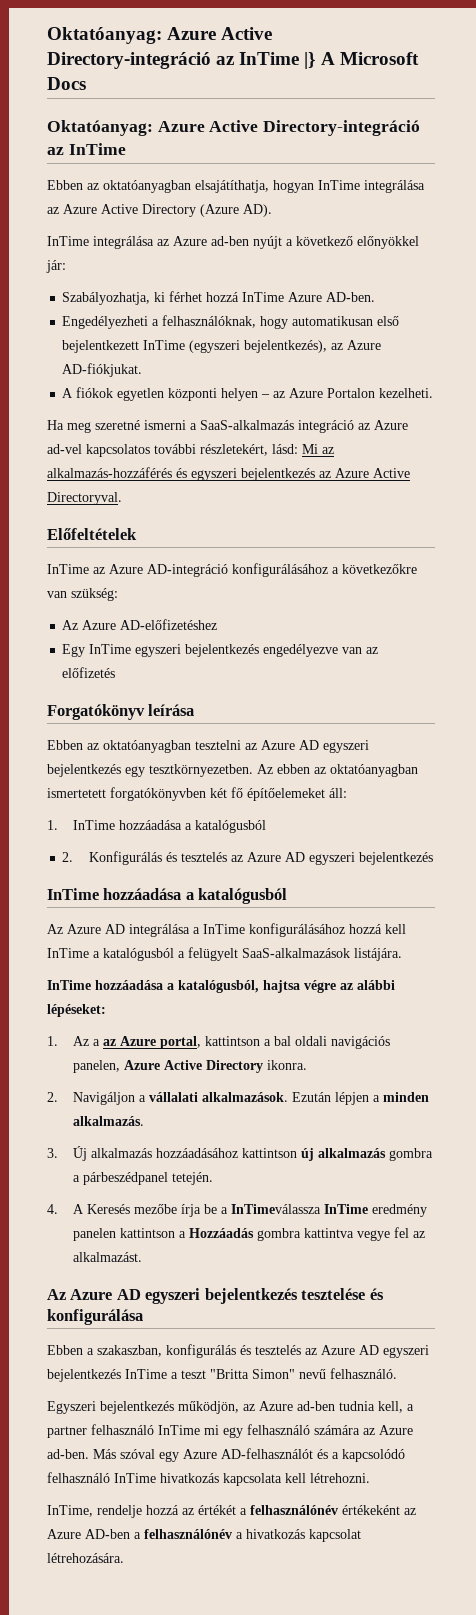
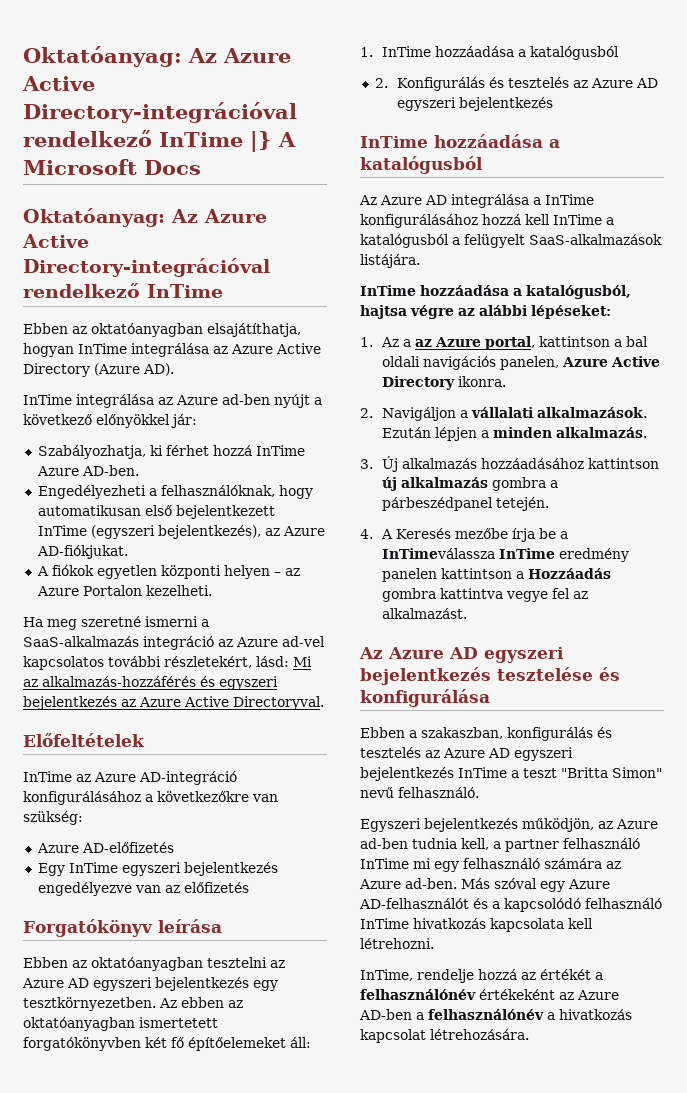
- Oktatóanyag: Azure Active Directory-integráció az InTime |} A Microsoft Docs
- Oktatóanyag: Azure Active Directory-integráció az InTime
+ Oktatóanyag: Az Azure Active Directory-integrációval rendelkező InTime |} A Microsoft Docs
+ Oktatóanyag: Az Azure Active Directory-integrációval rendelkező InTime
- Az Azure AD-előfizetéshez
+ Azure AD-előfizetés

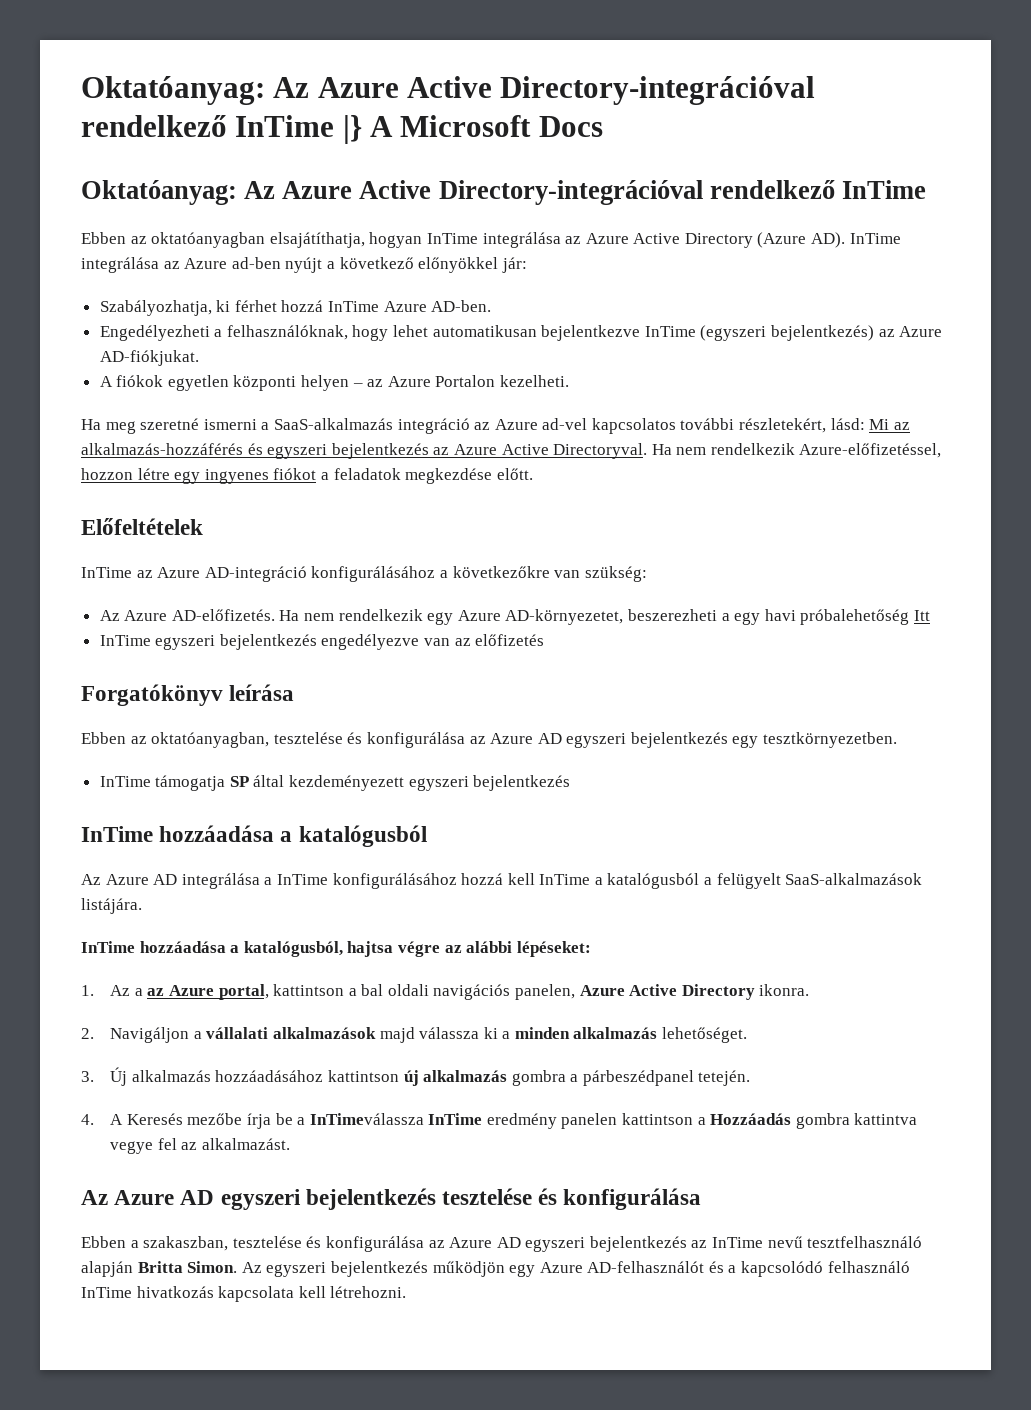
- Ebben az oktatóanyagban elsajátíthatja, hogyan InTime integrálása az Azure Active Directory (Azure AD).
- InTime integrálása az Azure ad-ben nyújt a következő előnyökkel jár:
+ Ebben az oktatóanyagban elsajátíthatja, hogyan InTime integrálása az Azure Active Directory (Azure AD). InTime integrálása az Azure ad-ben nyújt a következő előnyökkel jár:
- Engedélyezheti a felhasználóknak, hogy automatikusan első bejelentkezett InTime (egyszeri bejelentkezés), az Azure AD-fiókjukat.
+ Engedélyezheti a felhasználóknak, hogy lehet automatikusan bejelentkezve InTime (egyszeri bejelentkezés) az Azure AD-fiókjukat.
+ Ha nem rendelkezik Azure-előfizetéssel, hozzon létre egy ingyenes fiókot a feladatok megkezdése előtt.
- Azure AD-előfizetés
- Egy InTime egyszeri bejelentkezés engedélyezve van az előfizetés
+ Az Azure AD-előfizetés. Ha nem rendelkezik egy Azure AD-környezetet, beszerezheti a egy havi próbalehetőség Itt
+ InTime egyszeri bejelentkezés engedélyezve van az előfizetés
- Ebben az oktatóanyagban tesztelni az Azure AD egyszeri bejelentkezés egy tesztkörnyezetben. Az ebben az oktatóanyagban ismertetett forgatókönyvben két fő építőelemeket áll:
- 1. InTime hozzáadása a katalógusból
- 2. Konfigurálás és tesztelés az Azure AD egyszeri bejelentkezés
+ Ebben az oktatóanyagban, tesztelése és konfigurálása az Azure AD egyszeri bejelentkezés egy tesztkörnyezetben.
+ InTime támogatja SP által kezdeményezett egyszeri bejelentkezés
- 2. Navigáljon a vállalati alkalmazások. Ezután lépjen a minden alkalmazás.
+ 2. Navigáljon a vállalati alkalmazások majd válassza ki a minden alkalmazás lehetőséget.
- Ebben a szakaszban, konfigurálás és tesztelés az Azure AD egyszeri bejelentkezés InTime a teszt "Britta Simon" nevű felhasználó.
- Egyszeri bejelentkezés működjön, az Azure ad-ben tudnia kell, a partner felhasználó InTime mi egy felhasználó számára az Azure ad-ben. Más szóval egy Azure AD-felhasználót és a kapcsolódó felhasználó InTime hivatkozás kapcsolata kell létrehozni.
+ Ebben a szakaszban, tesztelése és konfigurálása az Azure AD egyszeri bejelentkezés az InTime nevű tesztfelhasználó alapján Britta Simon. Az egyszeri bejelentkezés működjön egy Azure AD-felhasználót és a kapcsolódó felhasználó InTime hivatkozás kapcsolata kell létrehozni.
- InTime, rendelje hozzá az értékét a felhasználónév értékeként az Azure AD-ben a felhasználónév a hivatkozás kapcsolat létrehozására.

